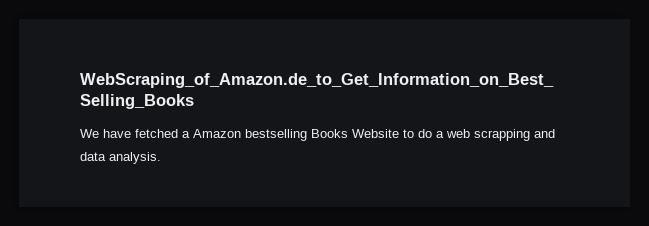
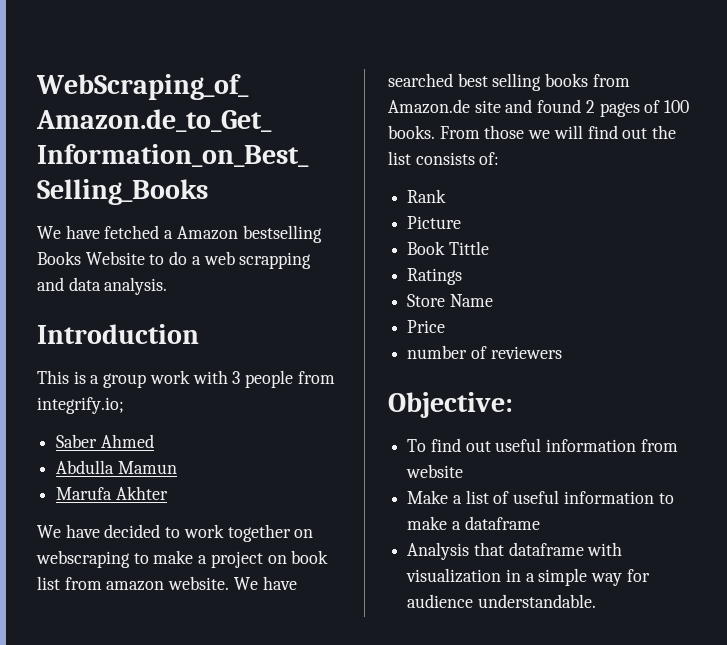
+ Introduction
+ This is a group work with 3 people from integrify.io;
+ Saber Ahmed
+ Abdulla Mamun
+ Marufa Akhter
+ We have decided to work together on webscraping to make a project on book list from amazon website. We have searched best selling books from Amazon.de site and found 2 pages of 100 books. From those we will find out the list consists of:
+ Rank
+ Picture
+ Book Tittle
+ Ratings
+ Store Name
+ Price
+ number of reviewers
+ Objective:
+ To find out useful information from website
+ Make a list of useful information to make a dataframe
+ Analysis that dataframe with visualization in a simple way for audience understandable.

